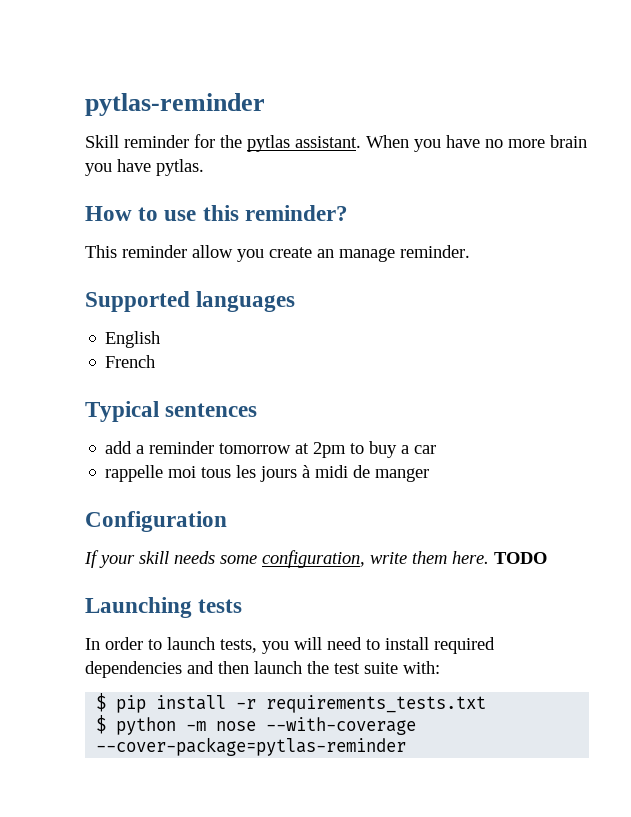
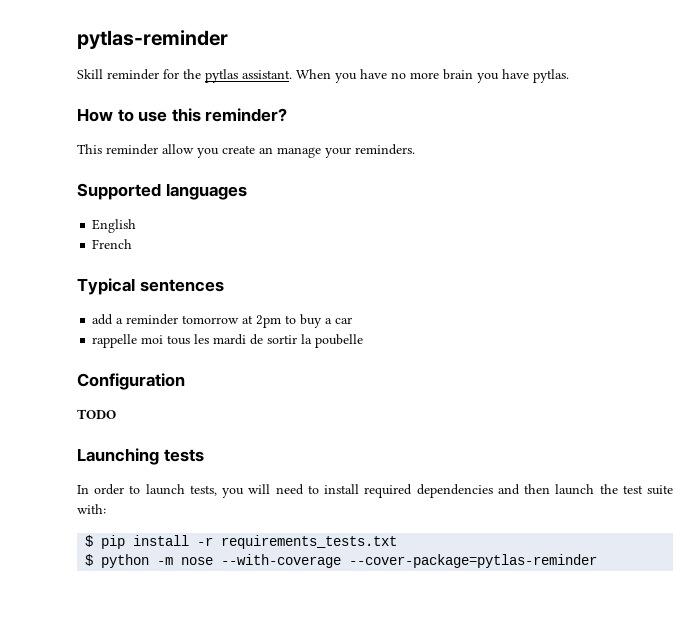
- This reminder allow you create an manage reminder.
+ This reminder allow you create an manage your reminders.
- rappelle moi tous les jours à midi de manger
+ rappelle moi tous les mardi de sortir la poubelle
  Configuration
- If your skill needs some configuration, write them here. TODO
+ TODO

